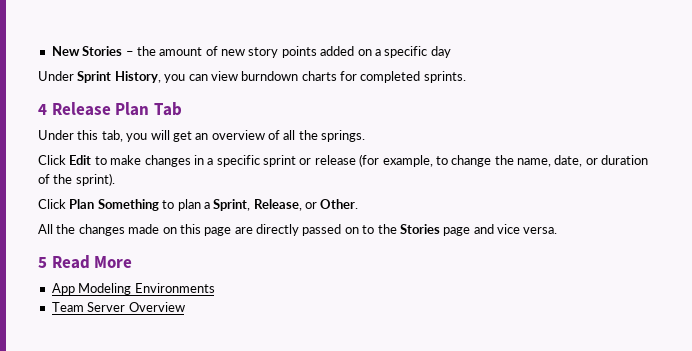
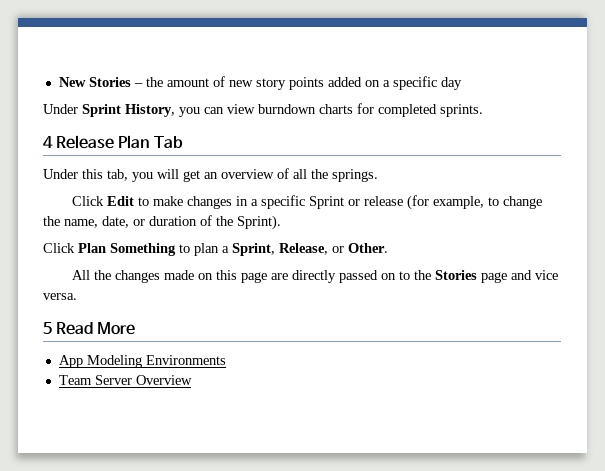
- Click Edit to make changes in a specific sprint or release (for example, to change the name, date, or duration of the sprint).
+ Click Edit to make changes in a specific Sprint or release (for example, to change the name, date, or duration of the Sprint).

